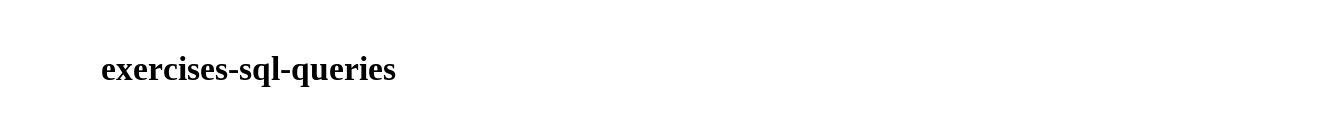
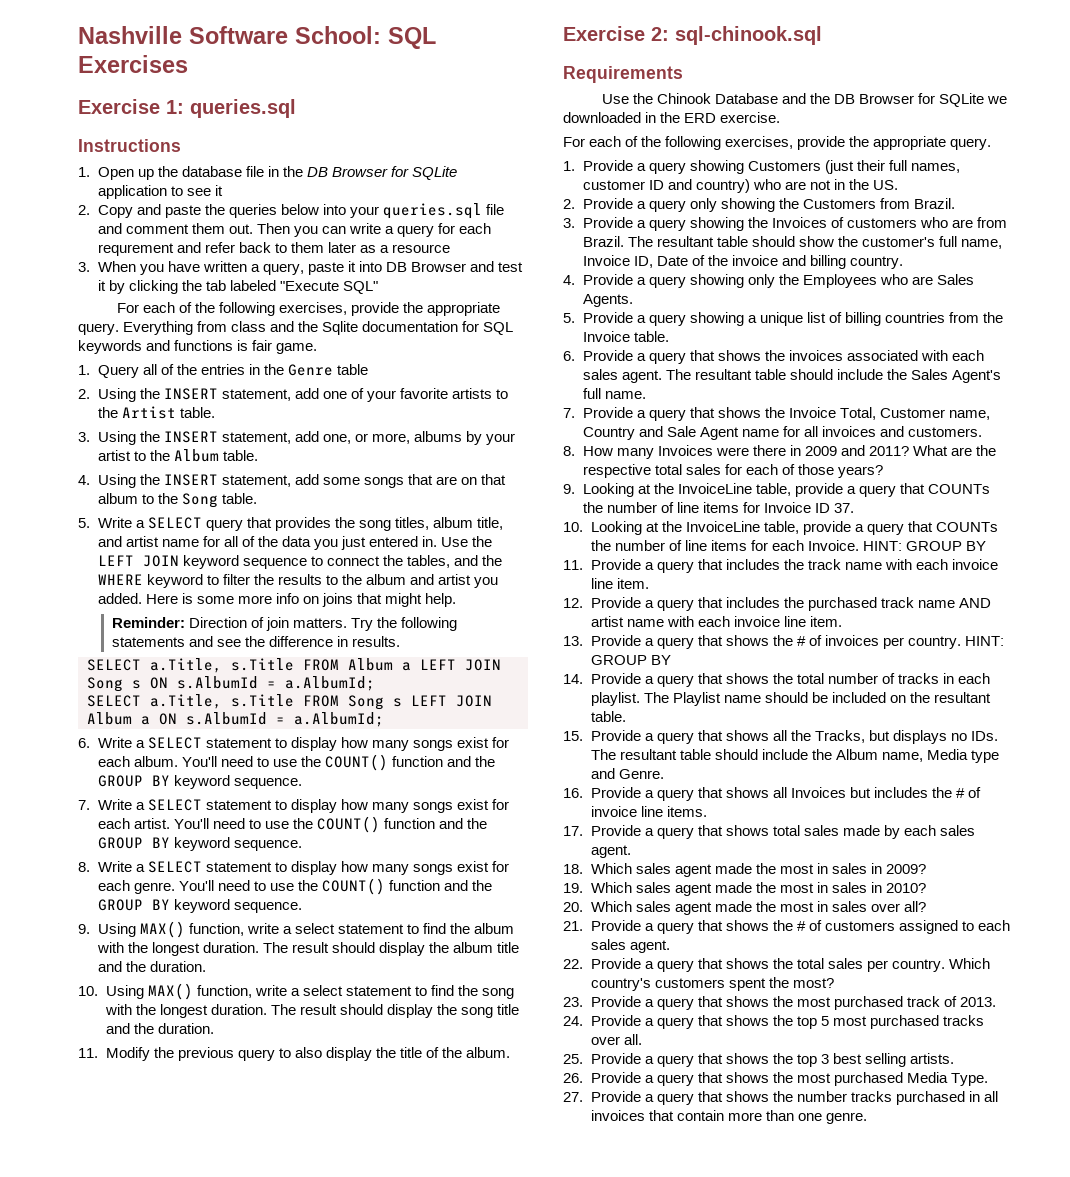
- exercises-sql-queries
+ Nashville Software School: SQL Exercises
+ Exercise 1: queries.sql
+ Instructions
+ 1. Open up the database file in the DB Browser for SQLite application to see it
+ 2. Copy and paste the queries below into your queries.sql file and comment them out. Then you can write a query for each requrement and refer back to them later as a resource
+ 3. When you have written a query, paste it into DB Browser and test it by clicking the tab labeled "Execute SQL"
+ For each of the following exercises, provide the appropriate query. Everything from class and the Sqlite documentation for SQL keywords and functions is fair game.
+ 1. Query all of the entries in the Genre table
+ 2. Using the INSERT statement, add one of your favorite artists to the Artist table.
+ 3. Using the INSERT statement, add one, or more, albums by your artist to the Album table.
+ 4. Using the INSERT statement, add some songs that are on that album to the Song table.
+ 5. Write a SELECT query that provides the song titles, album title, and artist name for all of the data you just entered in. Use the LEFT JOIN keyword sequence to connect the tables, and the WHERE keyword to filter the results to the album and artist you added. Here is some more info on joins that might help.
+ Reminder: Direction of join matters. Try the following statements and see the difference in results.
+ SELECT a.Title, s.Title FROM Album a LEFT JOIN Song s ON s.AlbumId = a.AlbumId;
+ SELECT a.Title, s.Title FROM Song s LEFT JOIN Album a ON s.AlbumId = a.AlbumId;
+ 6. Write a SELECT statement to display how many songs exist for each album. You'll need to use the COUNT() function and the GROUP BY keyword sequence.
+ 7. Write a SELECT statement to display how many songs exist for each artist. You'll need to use the COUNT() function and the GROUP BY keyword sequence.
+ 8. Write a SELECT statement to display how many songs exist for each genre. You'll need to use the COUNT() function and the GROUP BY keyword sequence.
+ 9. Using MAX() function, write a select statement to find the album with the longest duration. The result should display the album title and the duration.
+ 10. Using MAX() function, write a select statement to find the song with the longest duration. The result should display the song title and the duration.
+ 11. Modify the previous query to also display the title of the album.
+ Exercise 2: sql-chinook.sql
+ Requirements
+ Use the Chinook Database and the DB Browser for SQLite we downloaded in the ERD exercise.
+ For each of the following exercises, provide the appropriate query.
+ 1. Provide a query showing Customers (just their full names, customer ID and country) who are not in the US.
+ 2. Provide a query only showing the Customers from Brazil.
+ 3. Provide a query showing the Invoices of customers who are from Brazil. The resultant table should show the customer's full name, Invoice ID, Date of the invoice and billing country.
+ 4. Provide a query showing only the Employees who are Sales Agents.
+ 5. Provide a query showing a unique list of billing countries from the Invoice table.
+ 6. Provide a query that shows the invoices associated with each sales agent. The resultant table should include the Sales Agent's full name.
+ 7. Provide a query that shows the Invoice Total, Customer name, Country and Sale Agent name for all invoices and customers.
+ 8. How many Invoices were there in 2009 and 2011? What are the respective total sales for each of those years?
+ 9. Looking at the InvoiceLine table, provide a query that COUNTs the number of line items for Invoice ID 37.
+ 10. Looking at the InvoiceLine table, provide a query that COUNTs the number of line items for each Invoice. HINT: GROUP BY
+ 11. Provide a query that includes the track name with each invoice line item.
+ 12. Provide a query that includes the purchased track name AND artist name with each invoice line item.
+ 13. Provide a query that shows the # of invoices per country. HINT: GROUP BY
+ 14. Provide a query that shows the total number of tracks in each playlist. The Playlist name should be included on the resultant table.
+ 15. Provide a query that shows all the Tracks, but displays no IDs. The resultant table should include the Album name, Media type and Genre.
+ 16. Provide a query that shows all Invoices but includes the # of invoice line items.
+ 17. Provide a query that shows total sales made by each sales agent.
+ 18. Which sales agent made the most in sales in 2009?
+ 19. Which sales agent made the most in sales in 2010?
+ 20. Which sales agent made the most in sales over all?
+ 21. Provide a query that shows the # of customers assigned to each sales agent.
+ 22. Provide a query that shows the total sales per country. Which country's customers spent the most?
+ 23. Provide a query that shows the most purchased track of 2013.
+ 24. Provide a query that shows the top 5 most purchased tracks over all.
+ 25. Provide a query that shows the top 3 best selling artists.
+ 26. Provide a query that shows the most purchased Media Type.
+ 27. Provide a query that shows the number tracks purchased in all invoices that contain more than one genre.

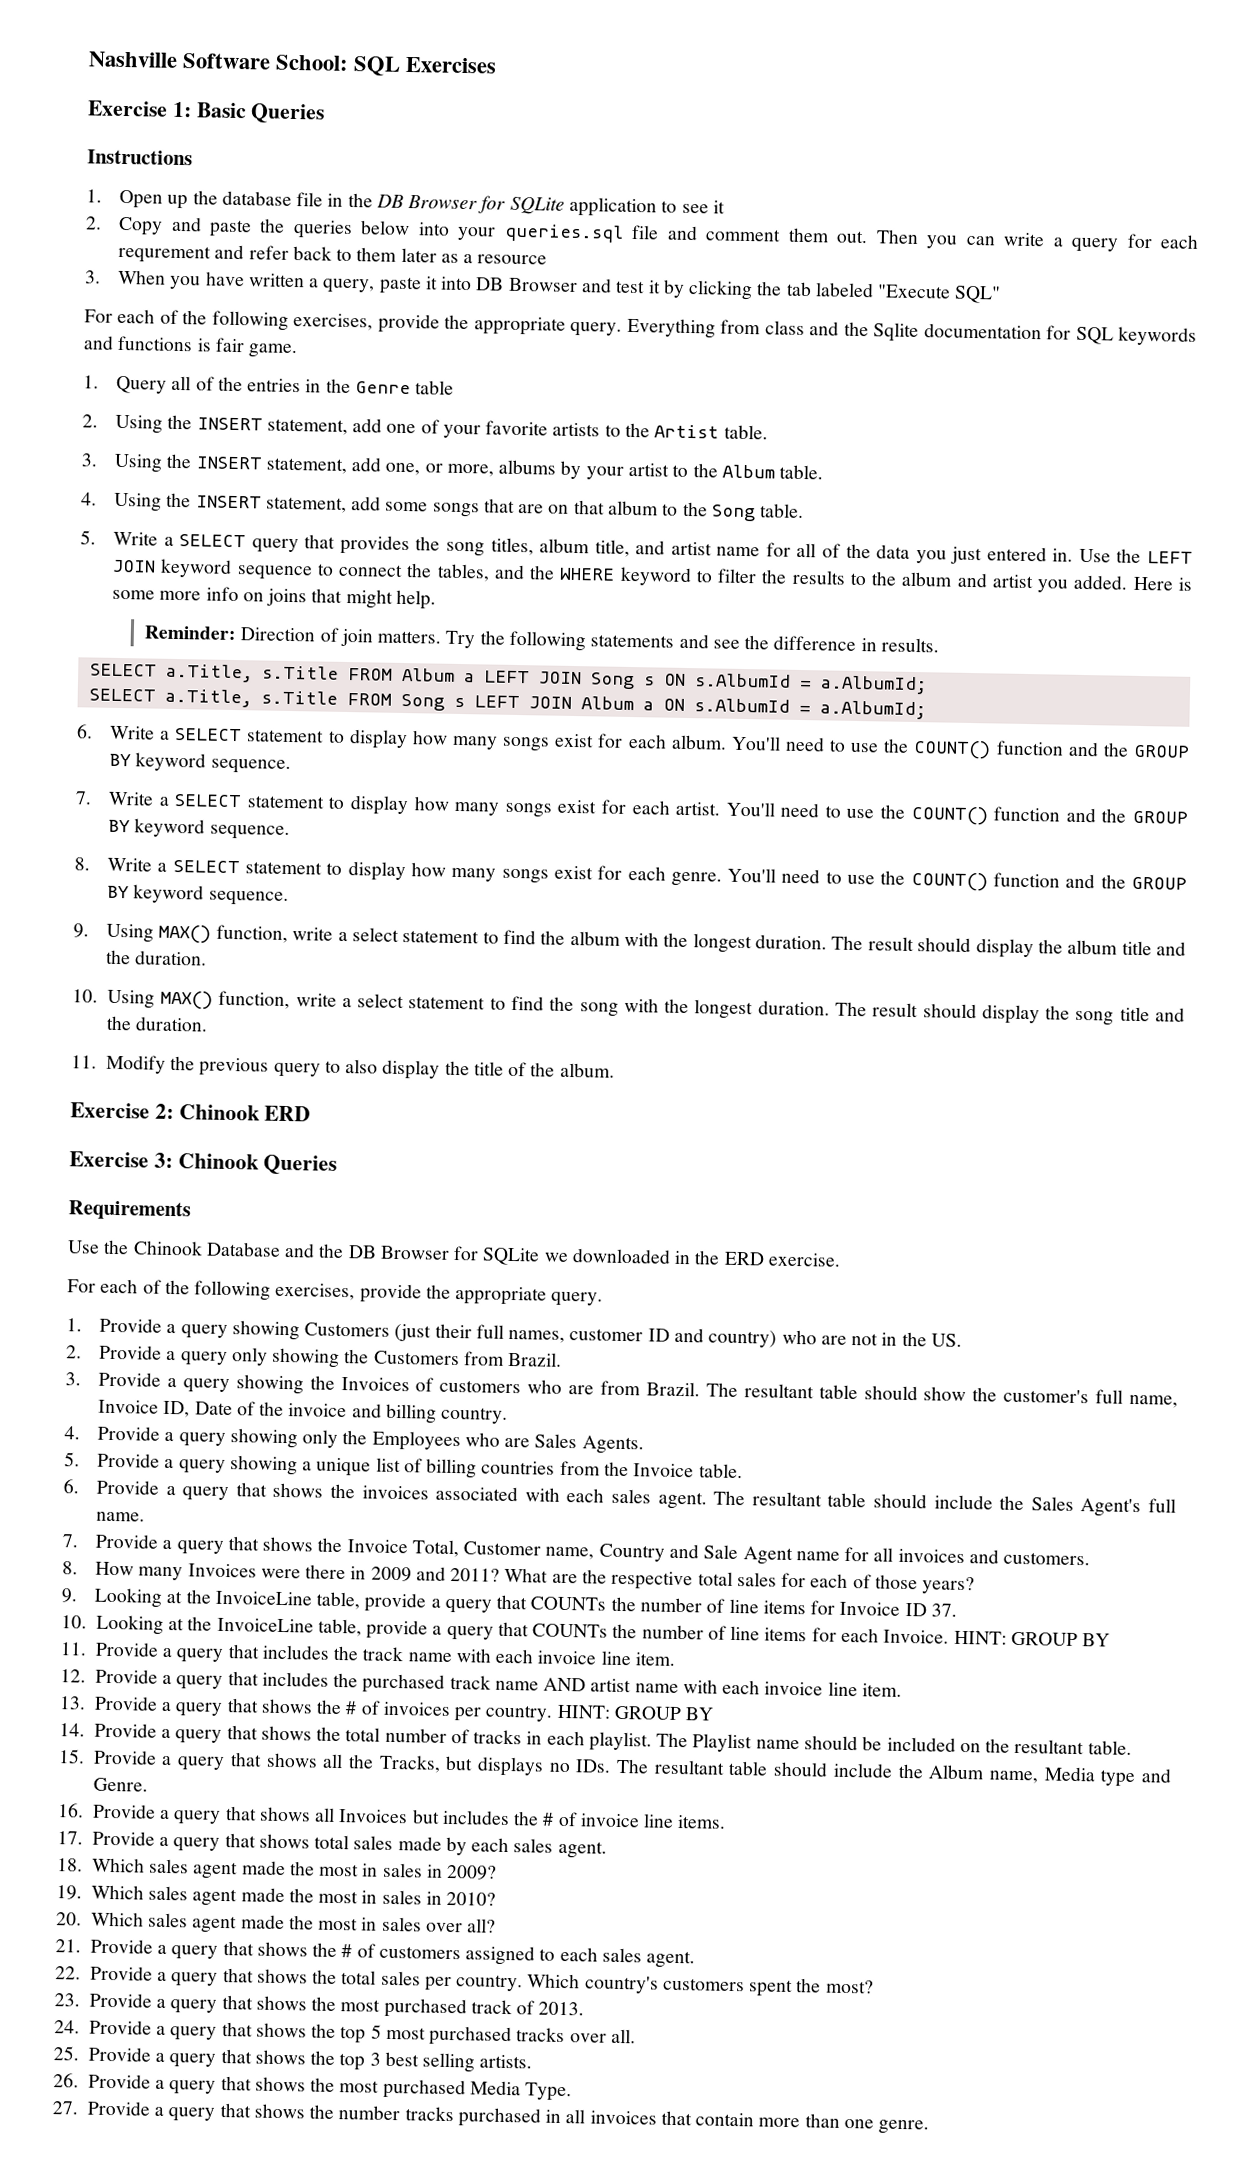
- Exercise 1: queries.sql
+ Exercise 1: Basic Queries
- Exercise 2: sql-chinook.sql
+ Exercise 2: Chinook ERD
+ Exercise 3: Chinook Queries

